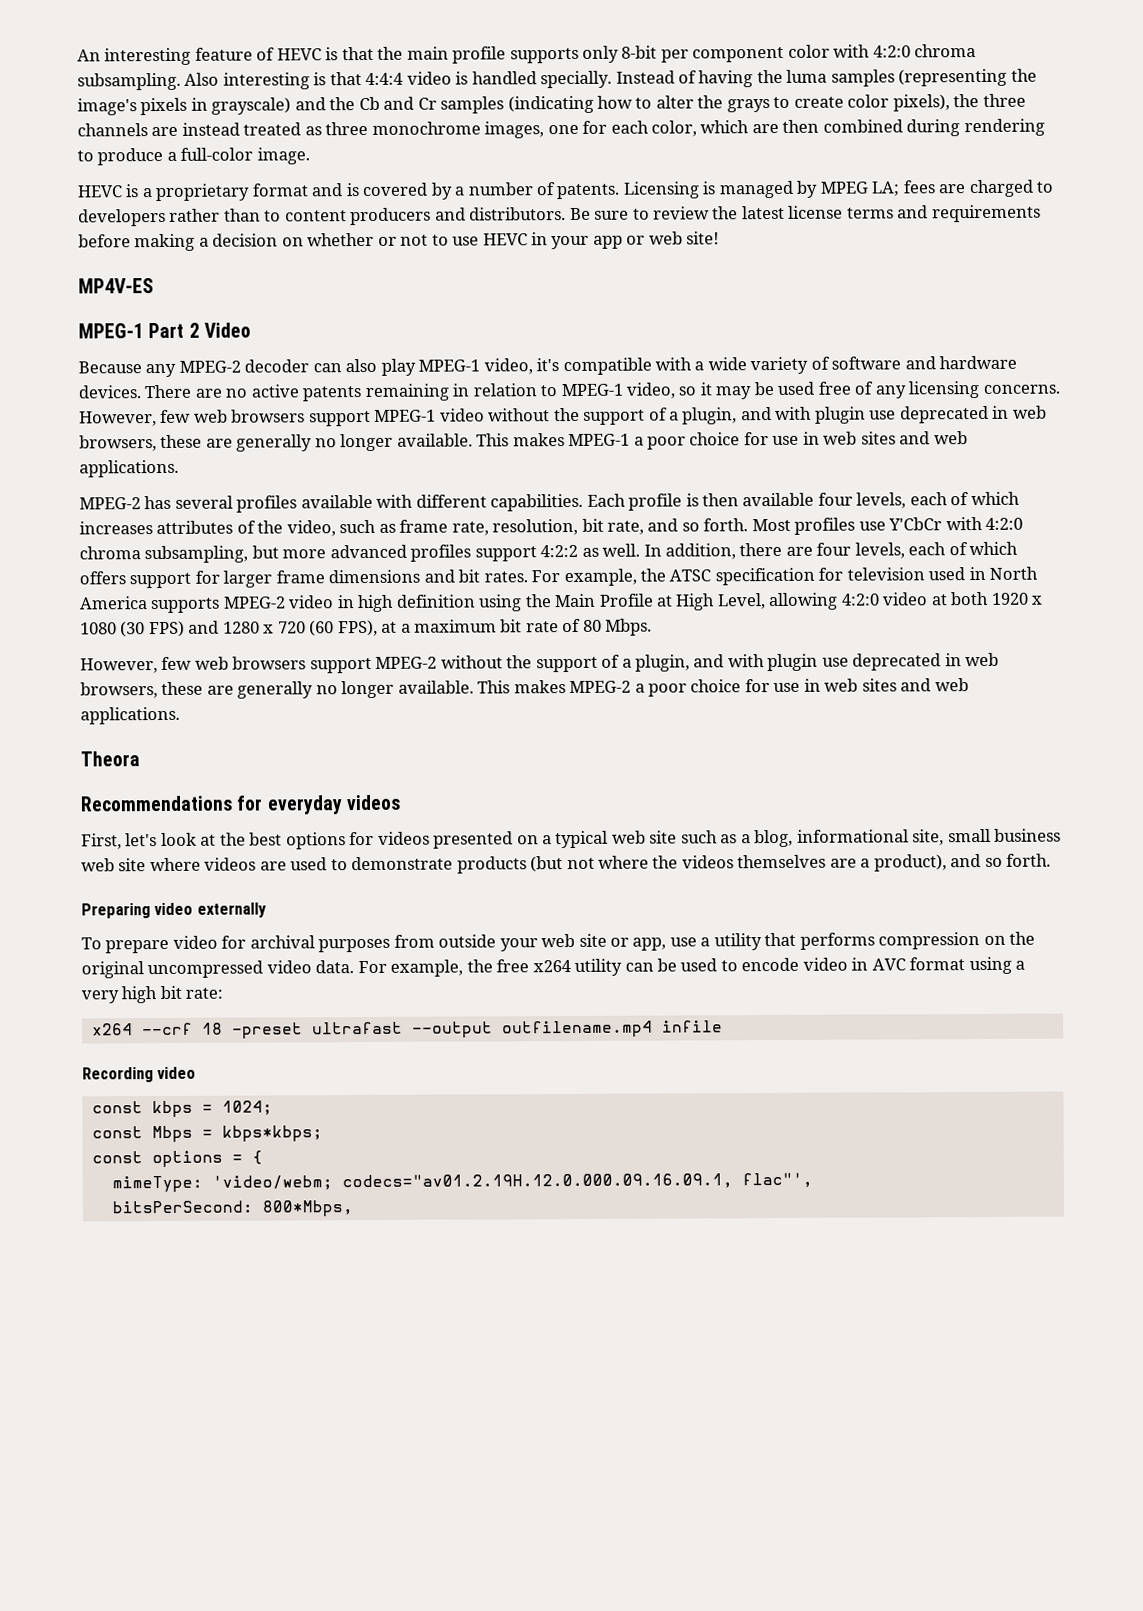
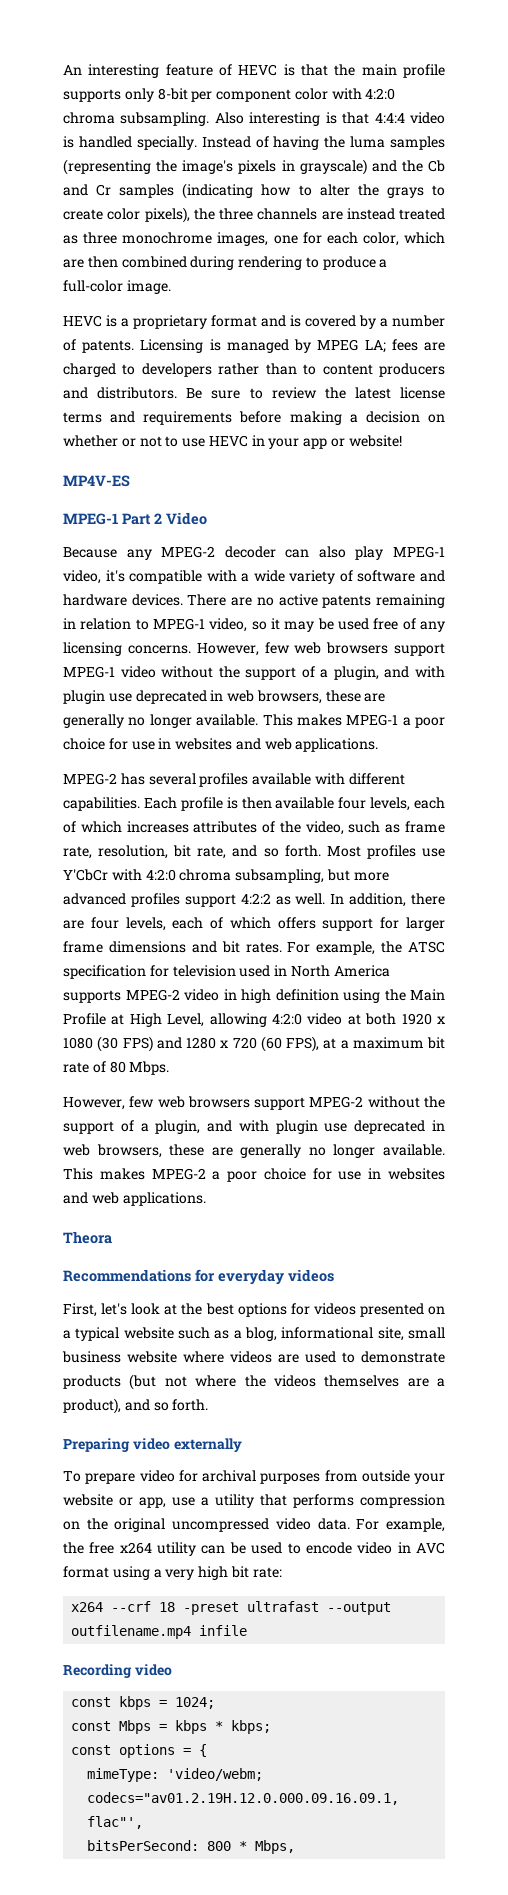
- Be sure to review the latest license terms and requirements before making a decision on whether or not to use HEVC in your app or web site!
+ Be sure to review the latest license terms and requirements before making a decision on whether or not to use HEVC in your app or website!
- This makes MPEG-1 a poor choice for use in web sites and web applications.
+ This makes MPEG-1 a poor choice for use in websites and web applications.
- This makes MPEG-2 a poor choice for use in web sites and web applications.
+ This makes MPEG-2 a poor choice for use in websites and web applications.
- First, let's look at the best options for videos presented on a typical web site such as a blog, informational site, small business web site where videos are used to demonstrate products (but not where the videos themselves are a product), and so forth.
+ First, let's look at the best options for videos presented on a typical website such as a blog, informational site, small business website where videos are used to demonstrate products (but not where the videos themselves are a product), and so forth.
- To prepare video for archival purposes from outside your web site or app, use a utility that performs compression on the original uncompressed video data.
+ To prepare video for archival purposes from outside your website or app, use a utility that performs compression on the original uncompressed video data.
- const Mbps = kbps*kbps;
+ const Mbps = kbps * kbps;
- bitsPerSecond: 800*Mbps,
+ bitsPerSecond: 800 * Mbps,

